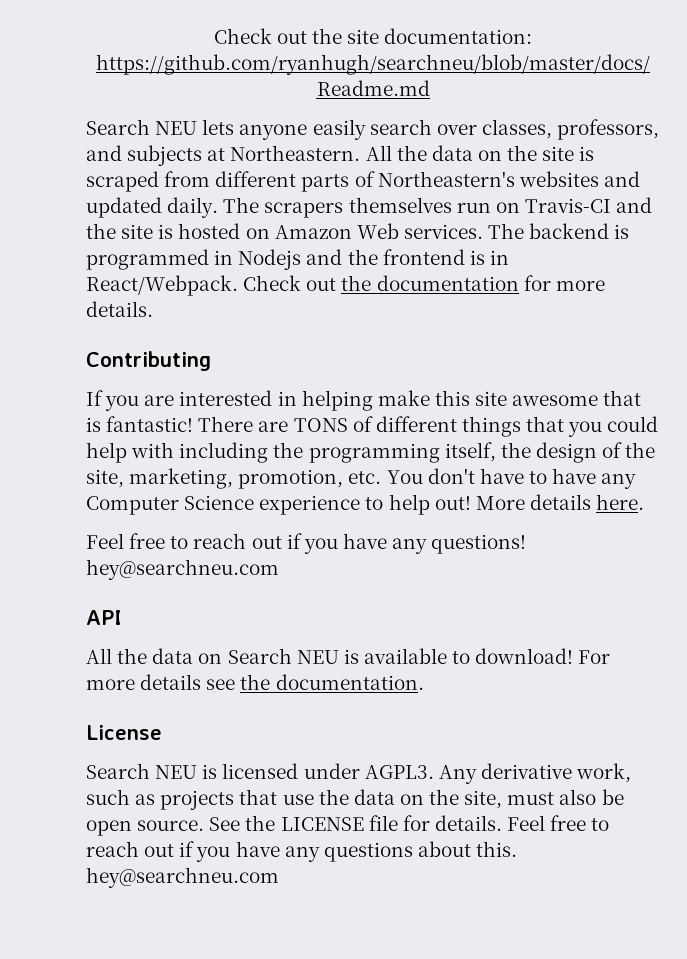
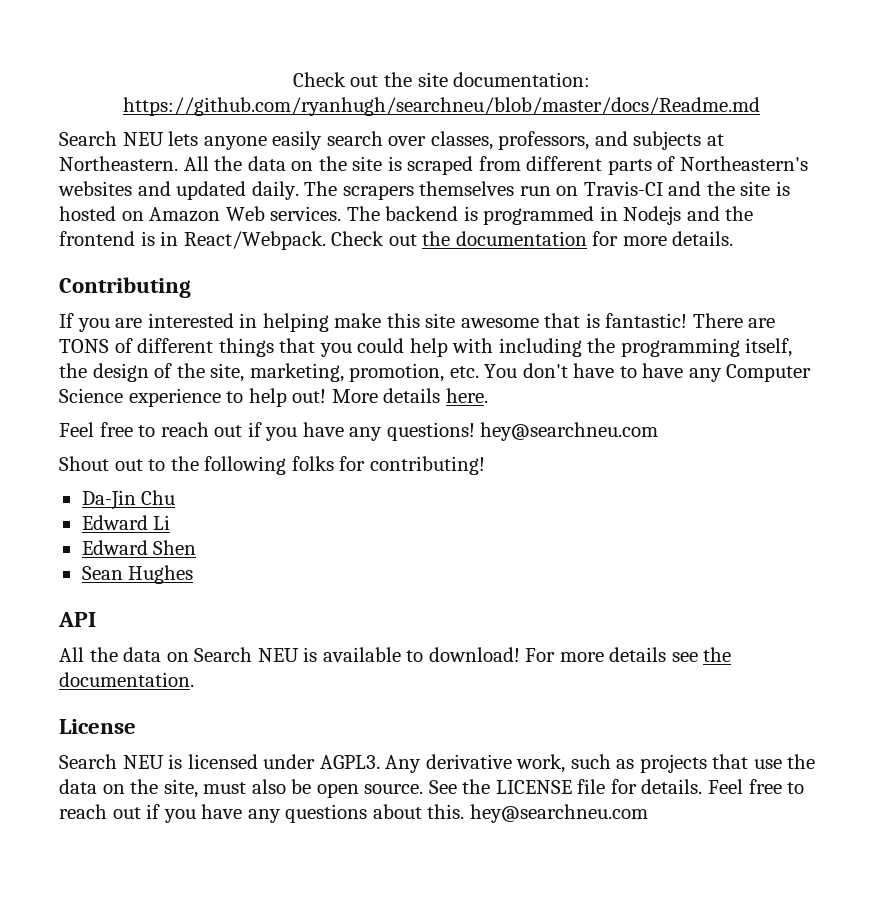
+ Shout out to the following folks for contributing!
+ Da-Jin Chu
+ Edward Li
+ Edward Shen
+ Sean Hughes

